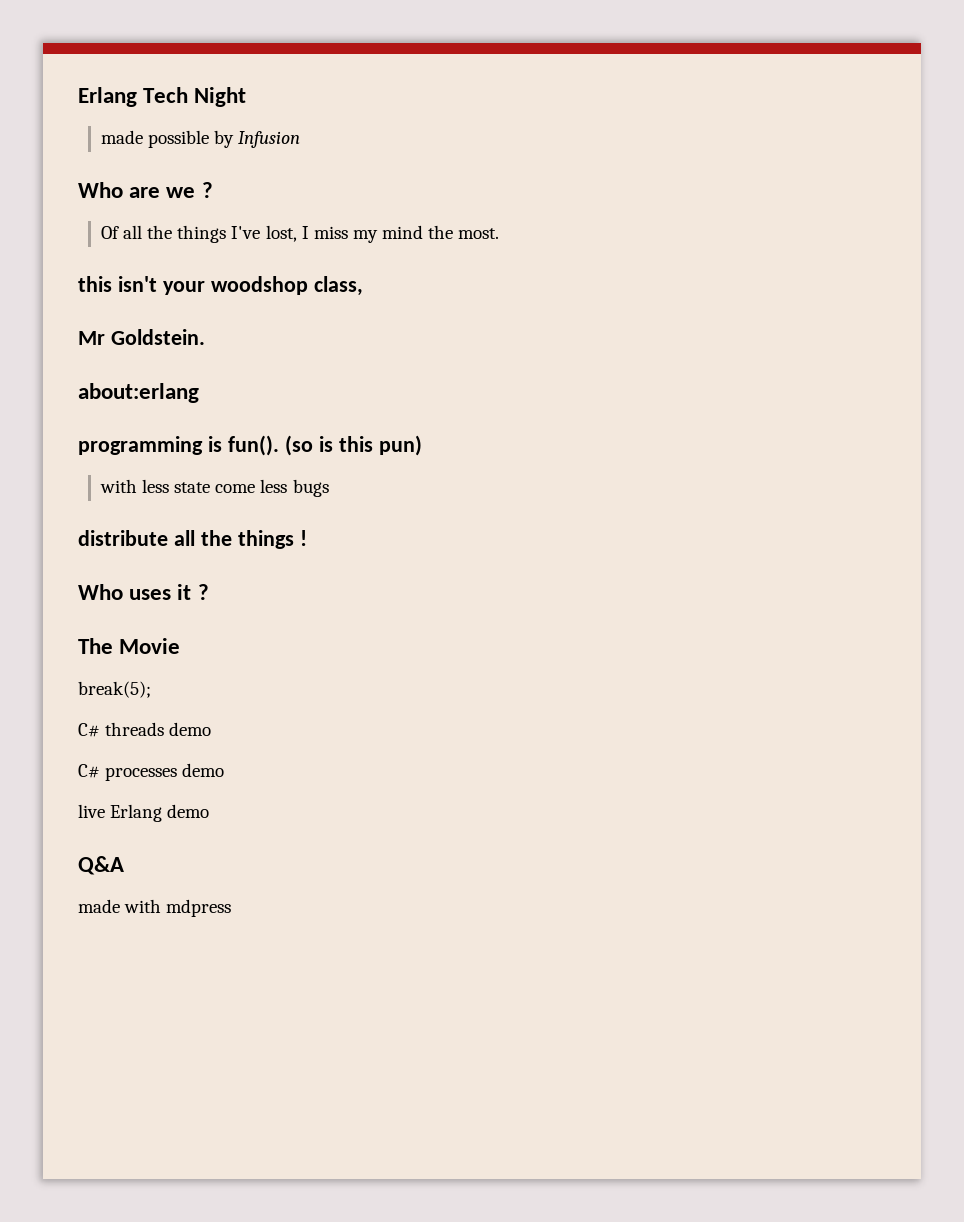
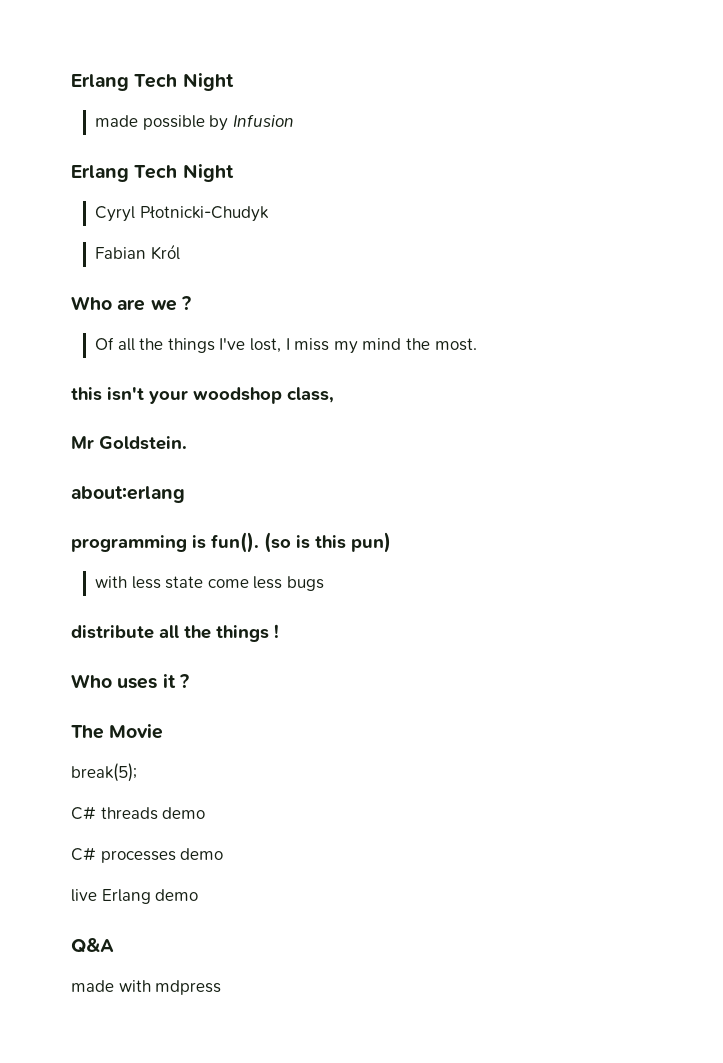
  made possible by Infusion
+ Erlang Tech Night
+ Cyryl Płotnicki-Chudyk
+ Fabian Król

